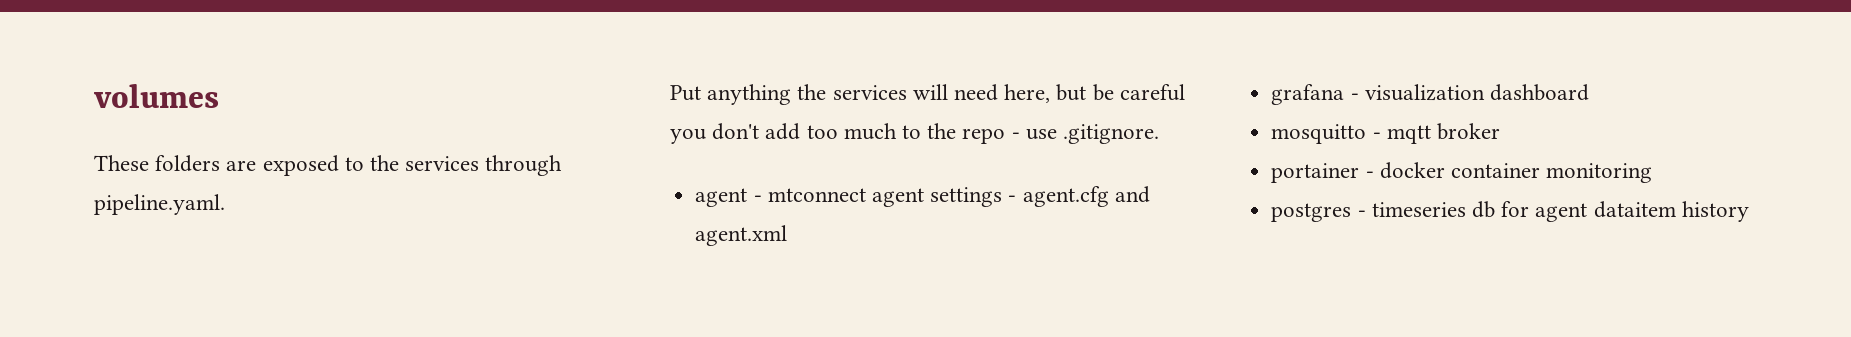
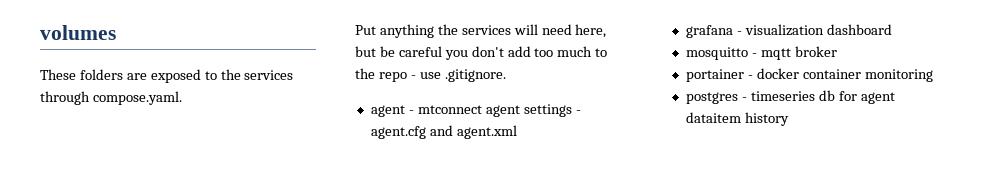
- These folders are exposed to the services through pipeline.yaml.
+ These folders are exposed to the services through compose.yaml.

